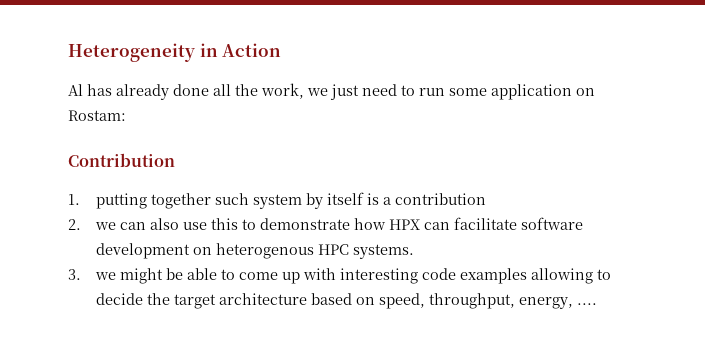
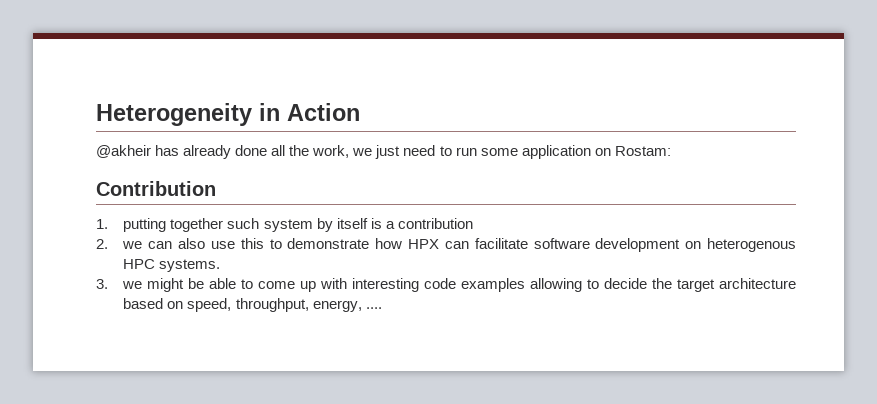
- Al has already done all the work, we just need to run some application on Rostam:
+ @akheir has already done all the work, we just need to run some application on Rostam:

